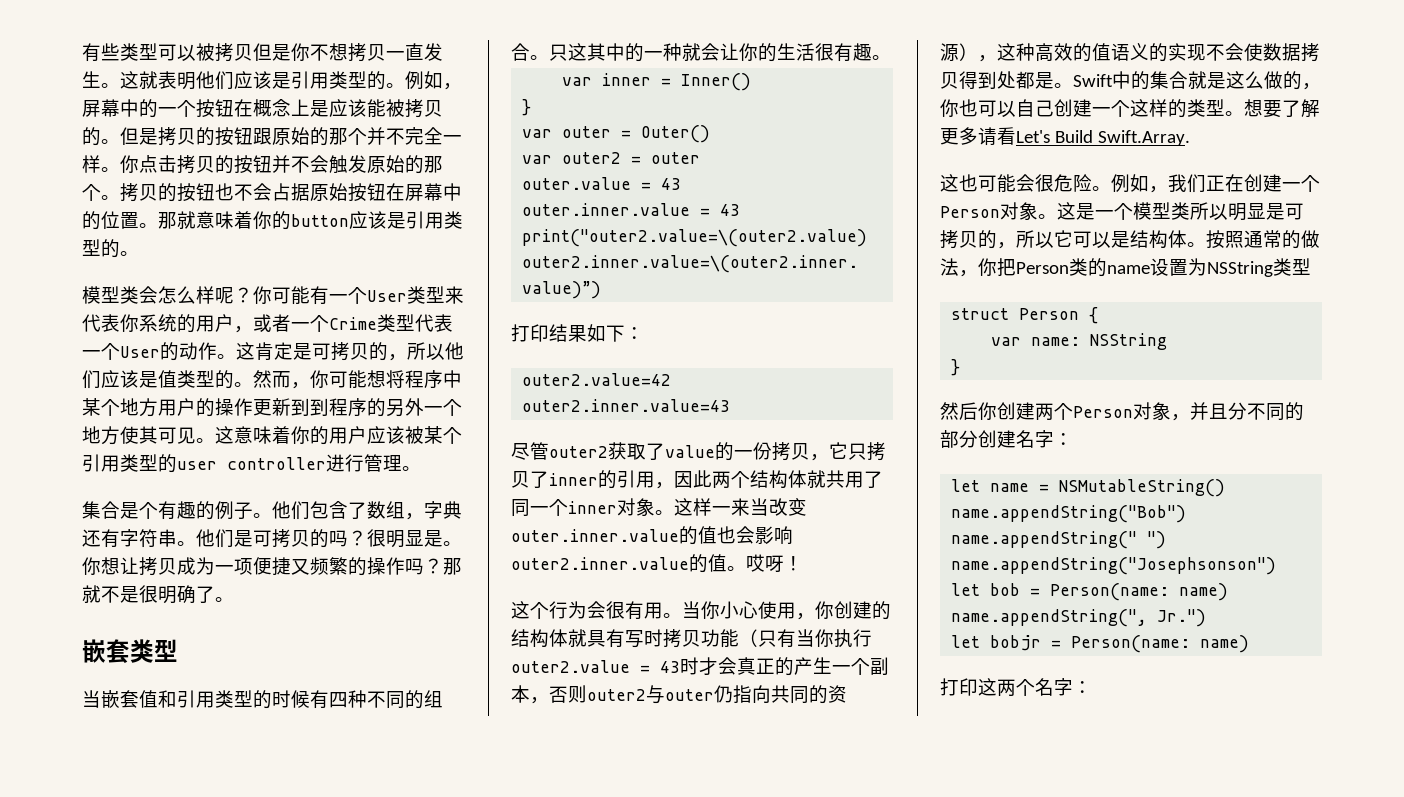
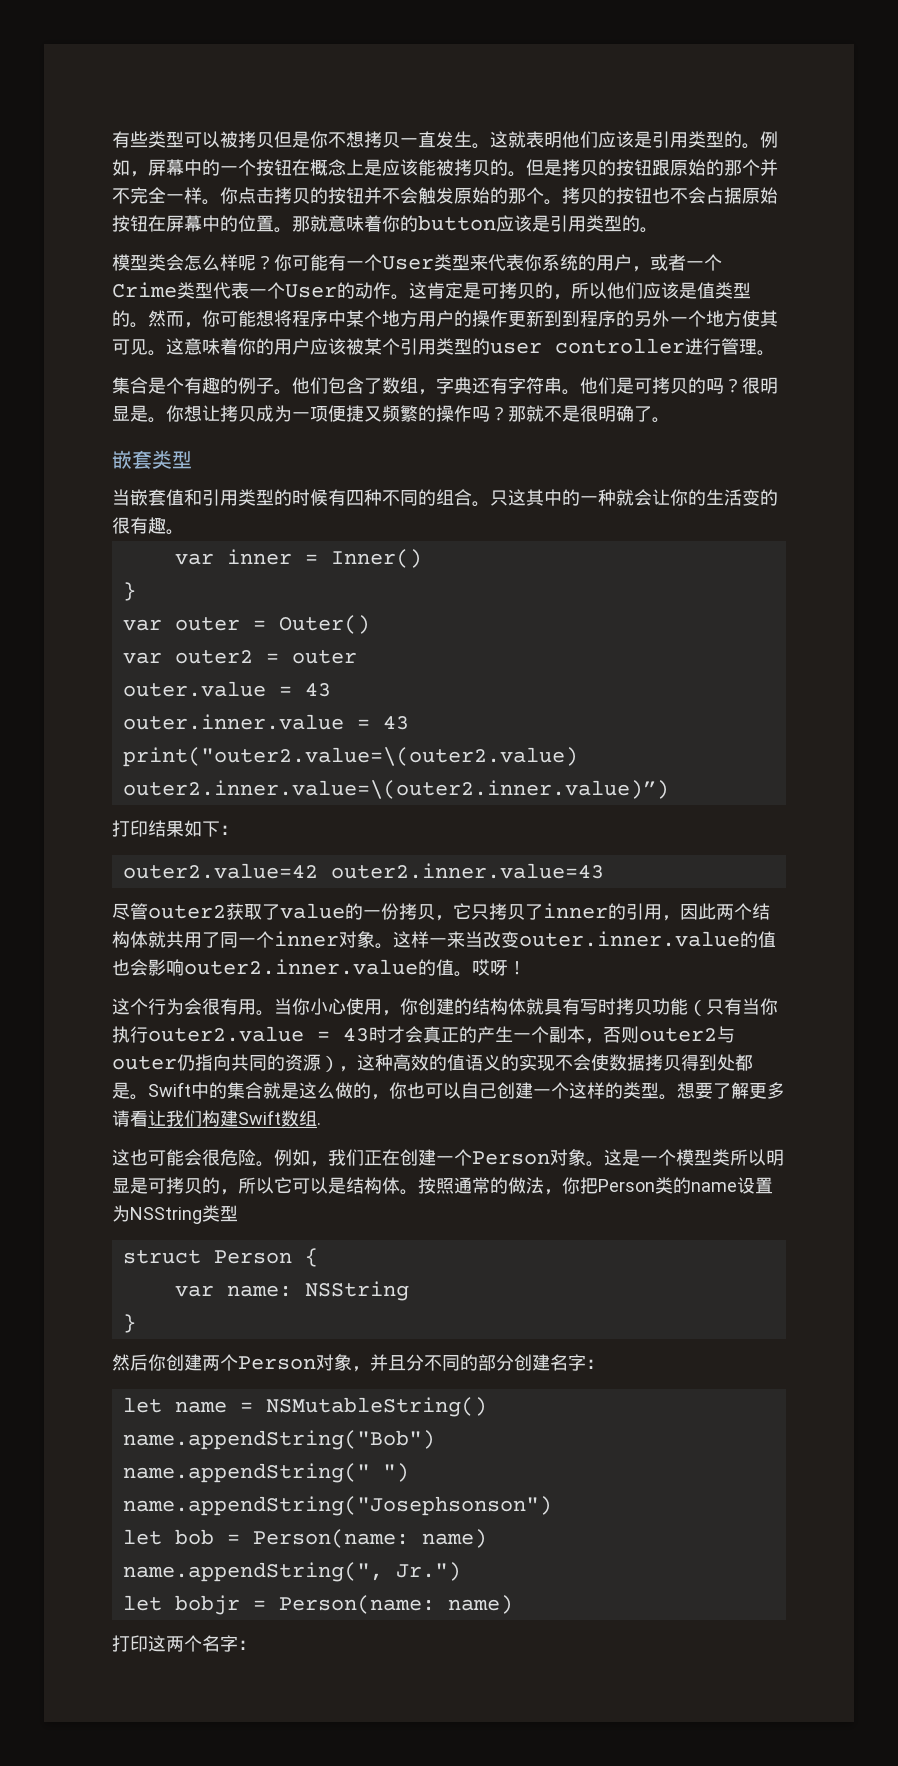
- 只这其中的一种就会让你的生活很有趣。
+ 只这其中的一种就会让你的生活变的很有趣。
- 想要了解更多请看Let's Build Swift.Array.
+ 想要了解更多请看让我们构建Swift数组.

